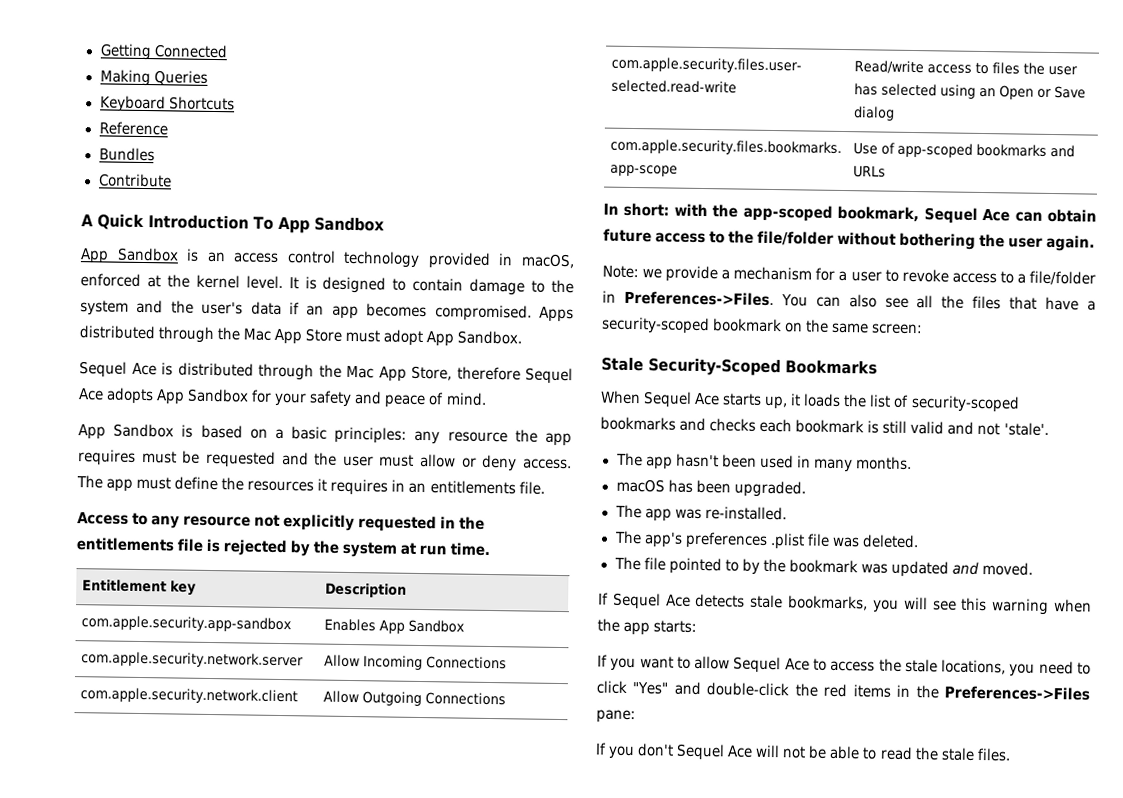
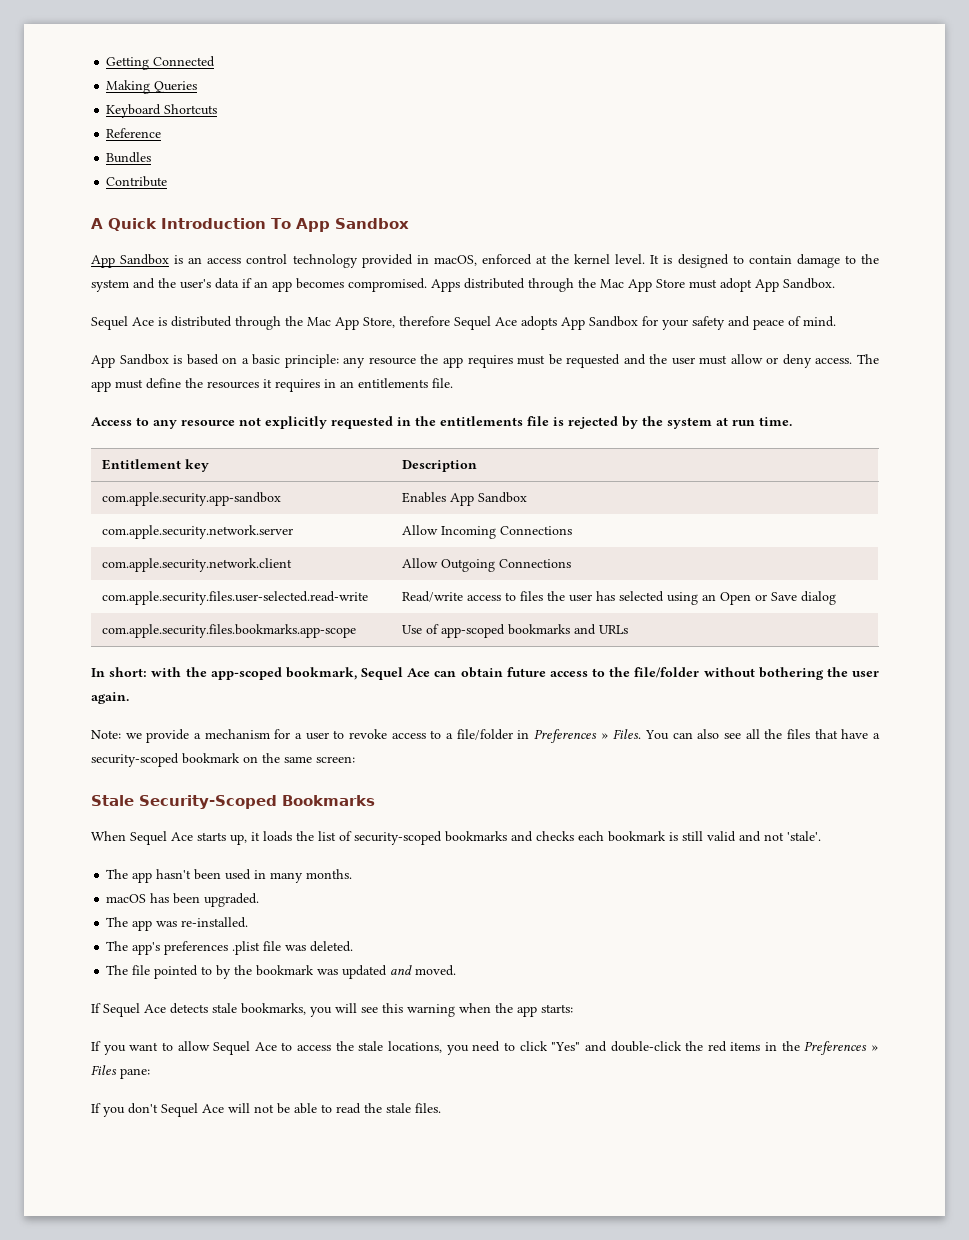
- App Sandbox is based on a basic principles: any resource the app requires must be requested and the user must allow or deny access.
+ App Sandbox is based on a basic principle: any resource the app requires must be requested and the user must allow or deny access.
- Note: we provide a mechanism for a user to revoke access to a file/folder in Preferences->Files.
+ Note: we provide a mechanism for a user to revoke access to a file/folder in Preferences » Files.
- If you want to allow Sequel Ace to access the stale locations, you need to click "Yes" and double-click the red items in the Preferences->Files pane:
+ If you want to allow Sequel Ace to access the stale locations, you need to click "Yes" and double-click the red items in the Preferences » Files pane:

